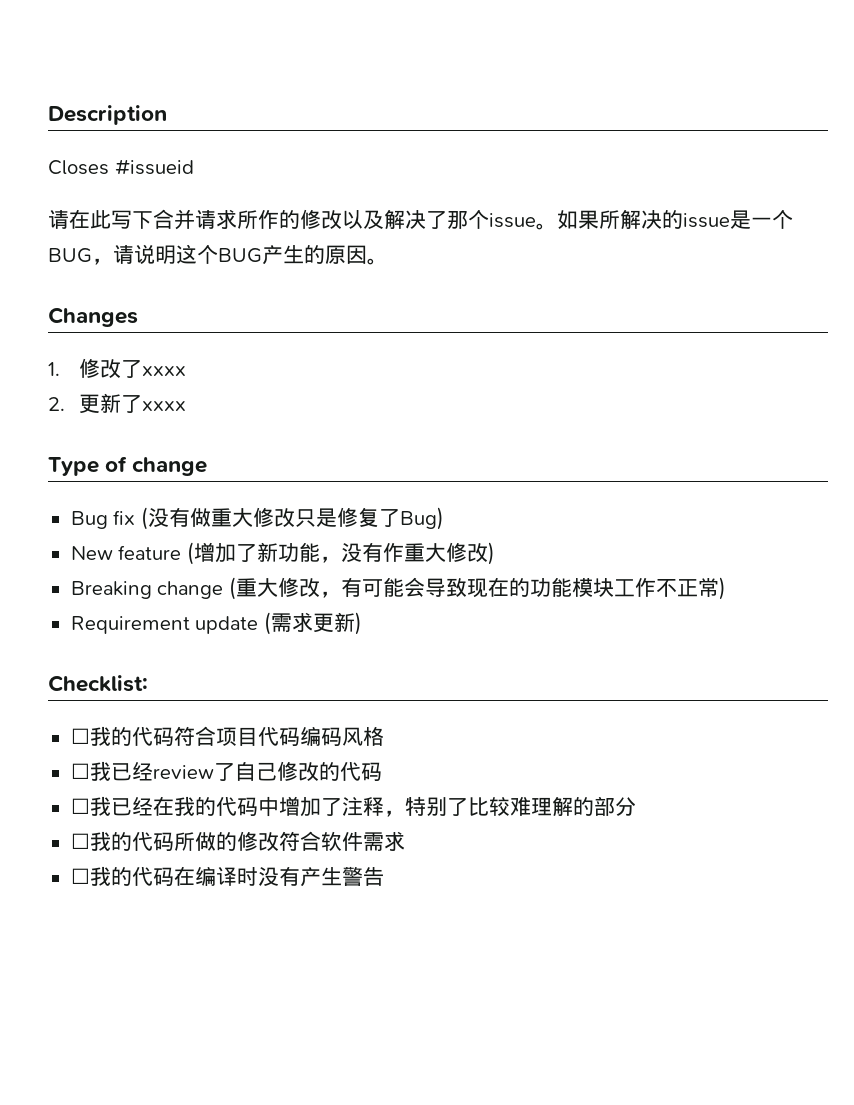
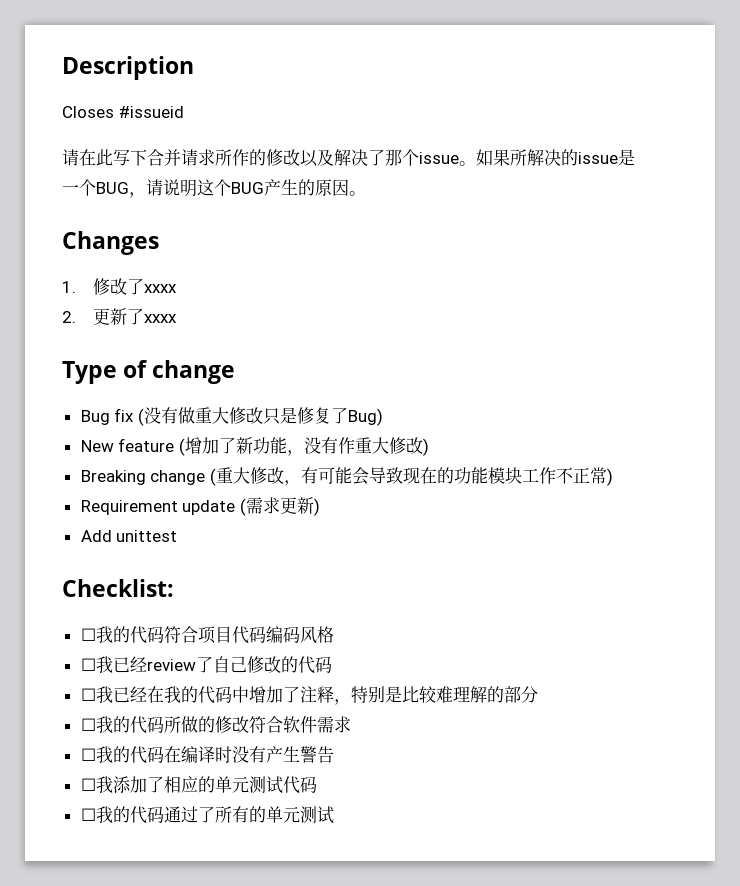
+ Add unittest
- ☐我已经在我的代码中增加了注释，特别了比较难理解的部分
+ ☐我已经在我的代码中增加了注释，特别是比较难理解的部分
+ ☐我添加了相应的单元测试代码
+ ☐我的代码通过了所有的单元测试

